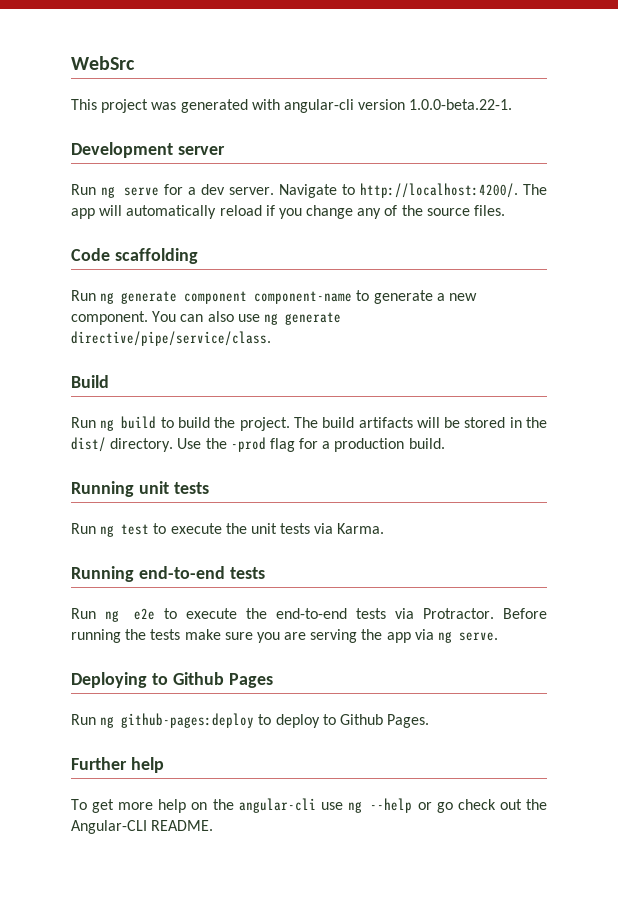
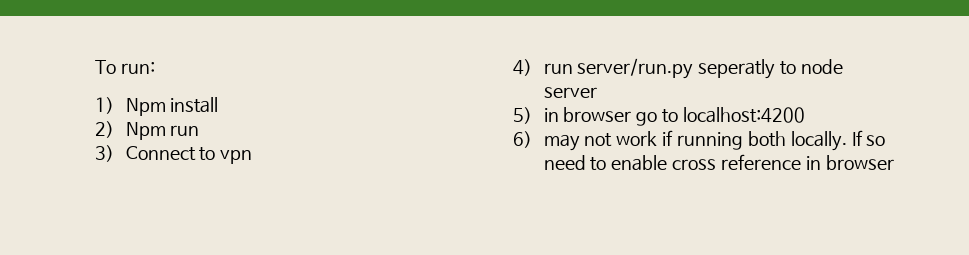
- WebSrc
- This project was generated with angular-cli version 1.0.0-beta.22-1.
- Development server
- Run ng serve for a dev server. Navigate to http://localhost:4200/. The app will automatically reload if you change any of the source files.
- Code scaffolding
- Run ng generate component component-name to generate a new component. You can also use ng generate directive/pipe/service/class.
- Build
- Run ng build to build the project. The build artifacts will be stored in the dist/ directory. Use the -prod flag for a production build.
- Running unit tests
- Run ng test to execute the unit tests via Karma.
- Running end-to-end tests
- Run ng e2e to execute the end-to-end tests via Protractor. Before running the tests make sure you are serving the app via ng serve.
- Deploying to Github Pages
- Run ng github-pages:deploy to deploy to Github Pages.
- Further help
- To get more help on the angular-cli use ng --help or go check out the Angular-CLI README.
+ To run:
+ 1) Npm install
+ 2) Npm run
+ 3) Connect to vpn
+ 4) run server/run.py seperatly to node server
+ 5) in browser go to localhost:4200
+ 6) may not work if running both locally. If so need to enable cross reference in browser

